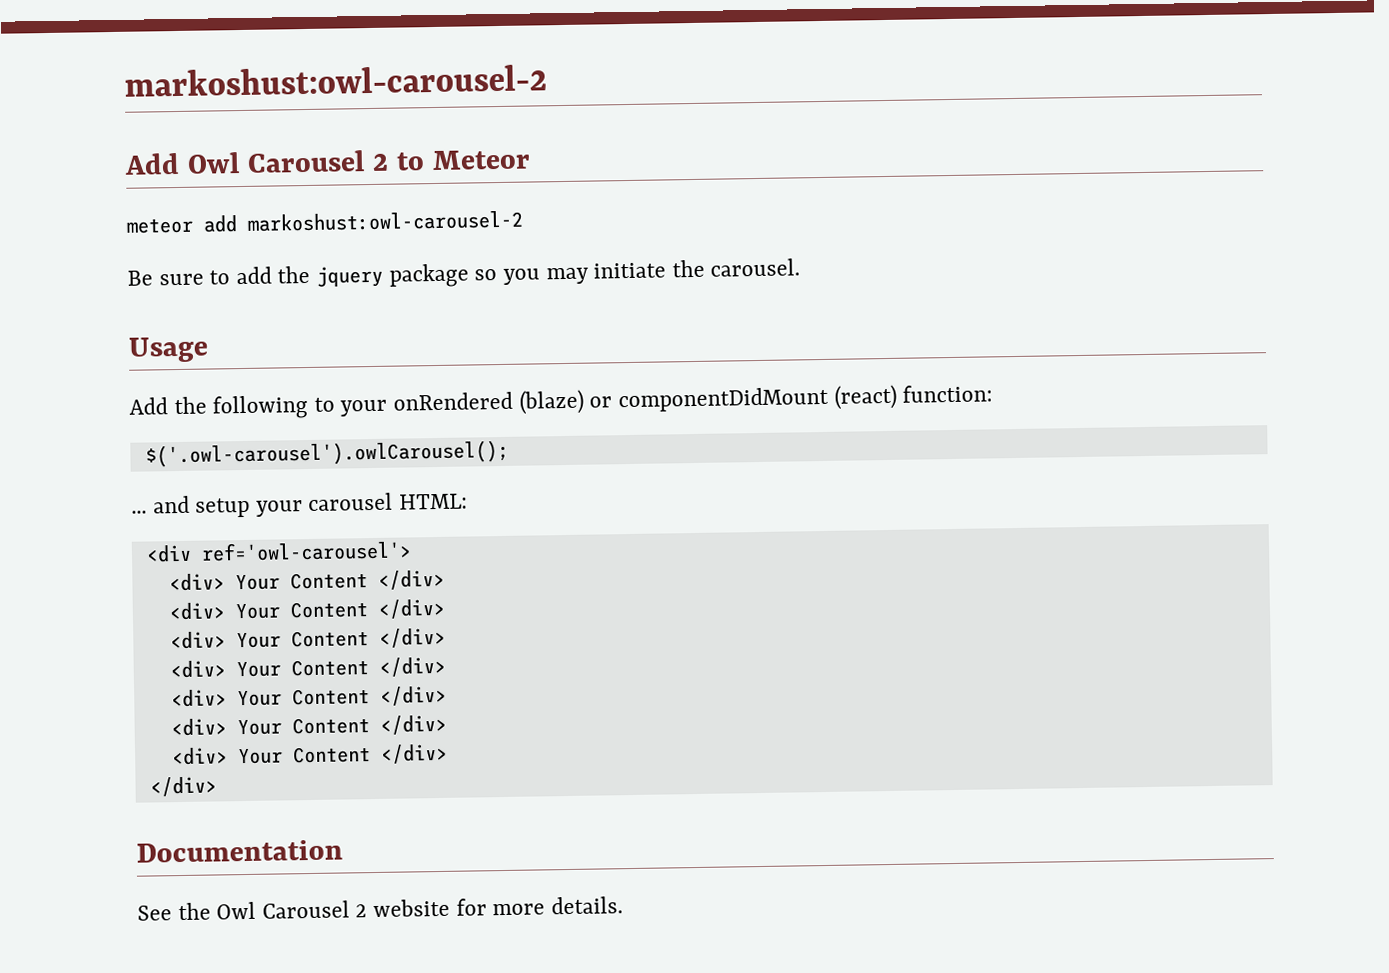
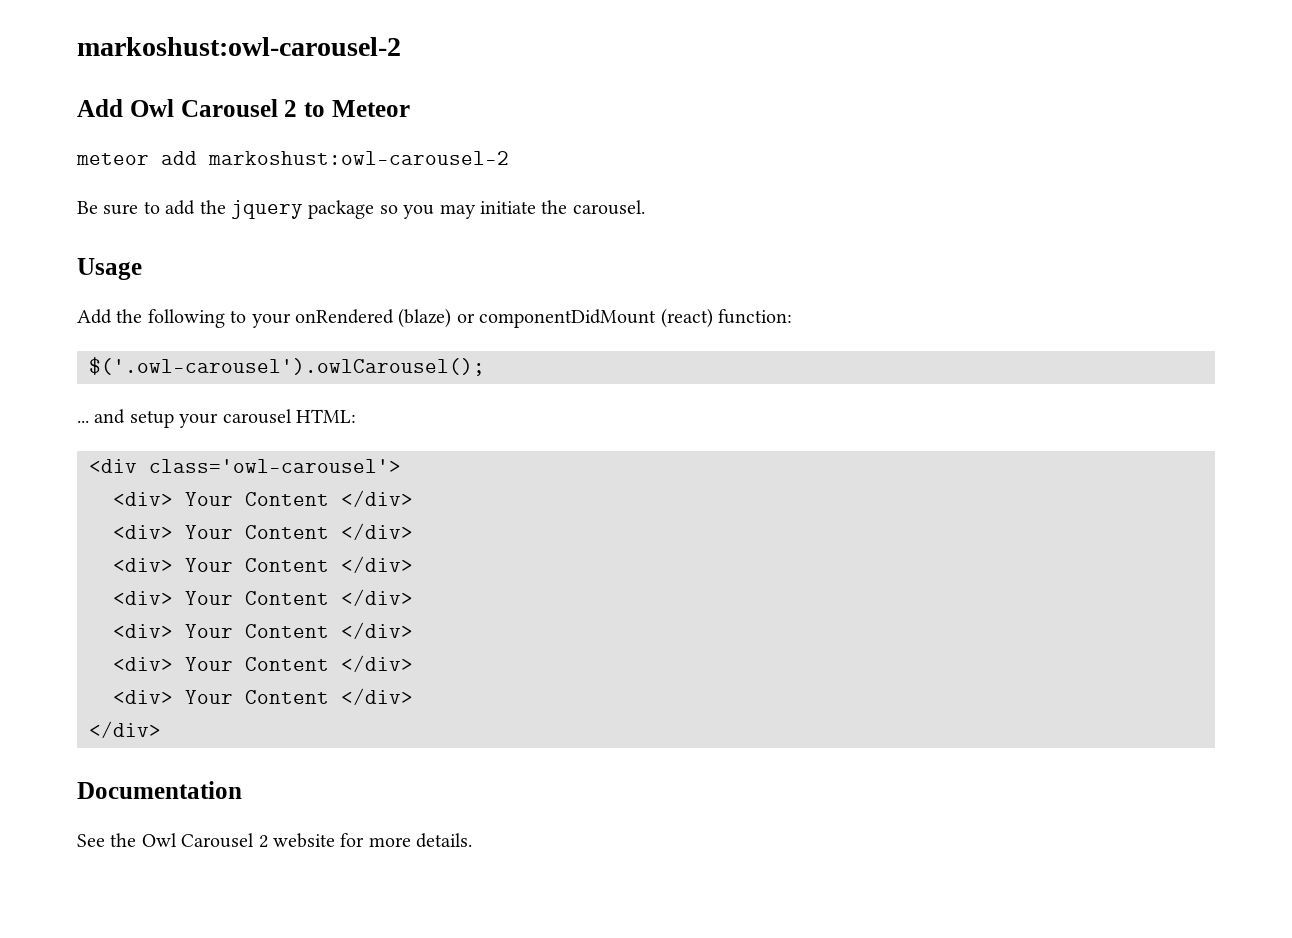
- <div ref='owl-carousel'>
+ <div class='owl-carousel'>

